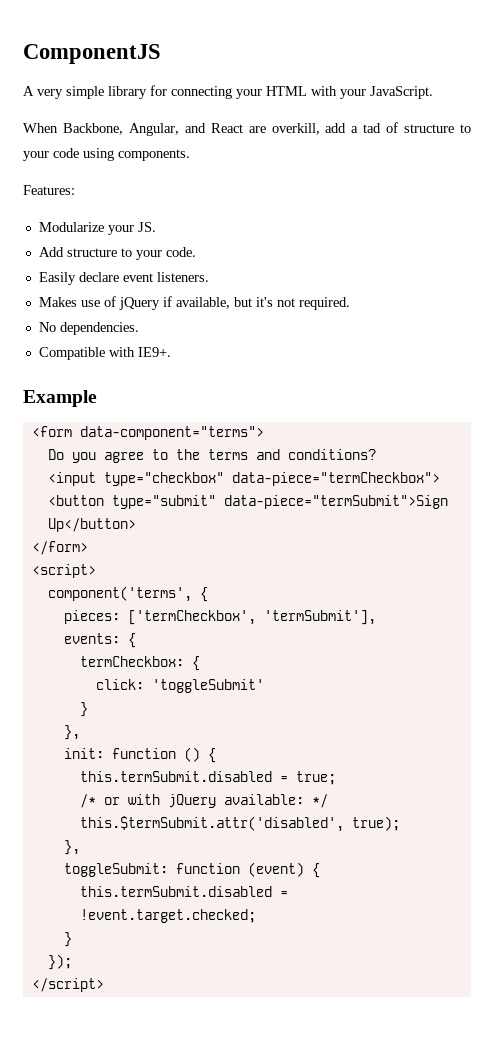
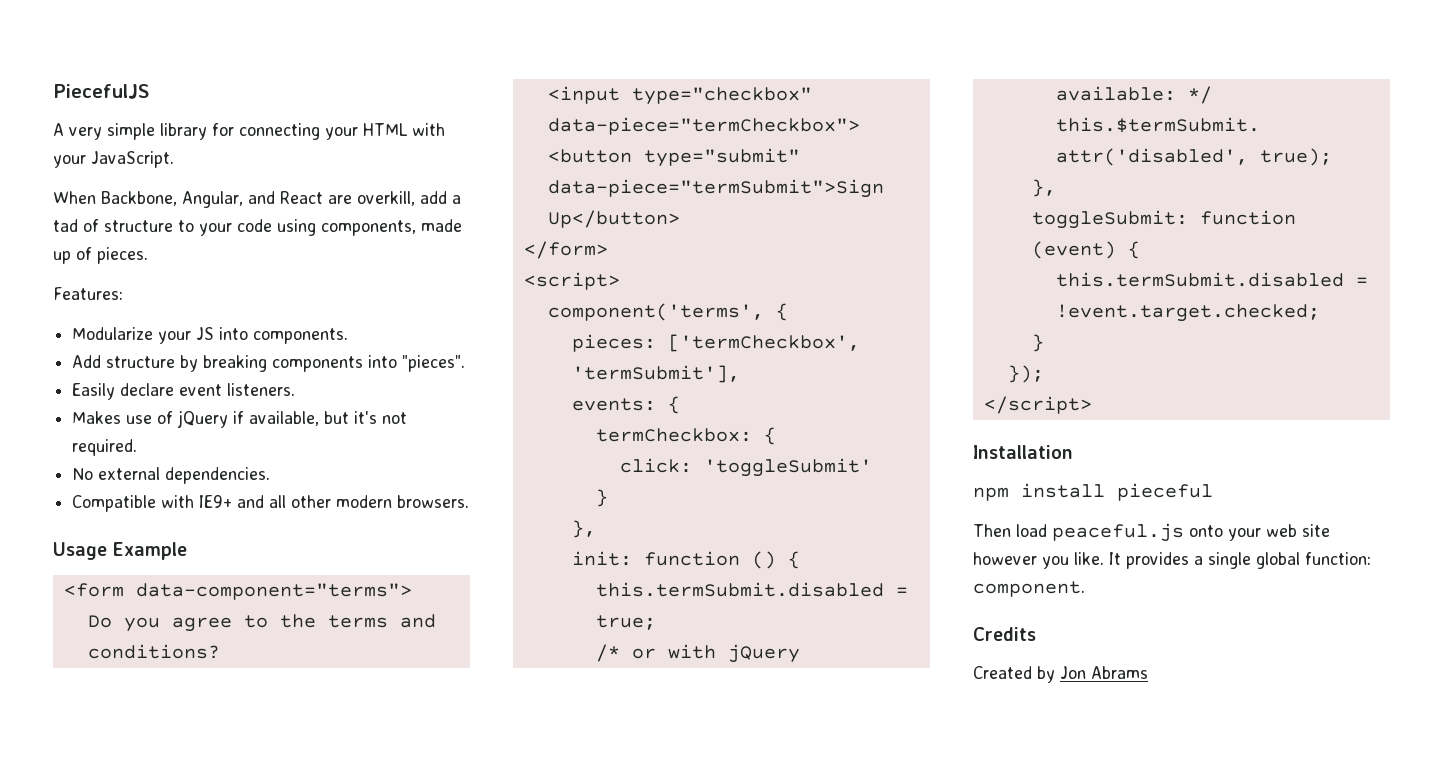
- ComponentJS
+ PiecefulJS
- When Backbone, Angular, and React are overkill, add a tad of structure to your code using components.
+ When Backbone, Angular, and React are overkill, add a tad of structure to your code using components, made up of pieces.
- Modularize your JS.
+ Modularize your JS into components.
- Add structure to your code.
+ Add structure by breaking components into "pieces".
- No dependencies.
+ No external dependencies.
- Compatible with IE9+.
- Example
+ Compatible with IE9+ and all other modern browsers.
+ Usage Example
+ Installation
+ npm install pieceful
+ Then load peaceful.js onto your web site however you like. It provides a single global function: component.
+ Credits
+ Created by Jon Abrams

